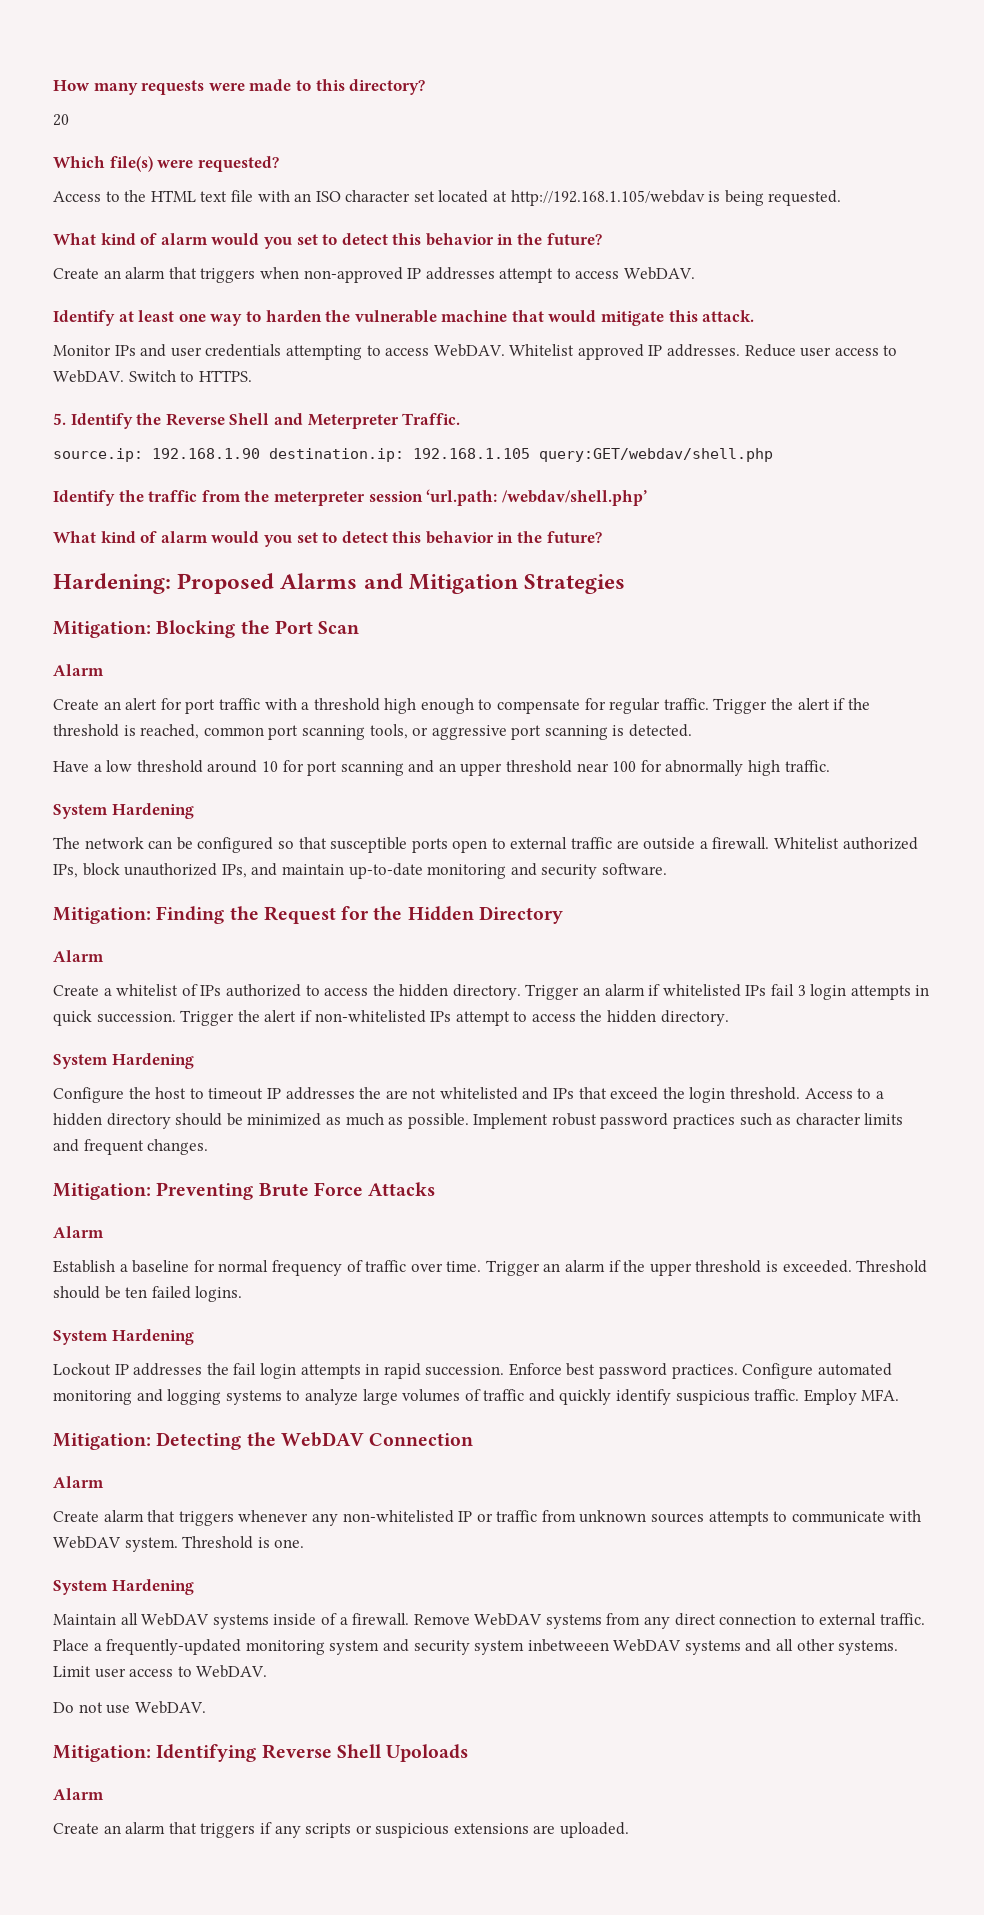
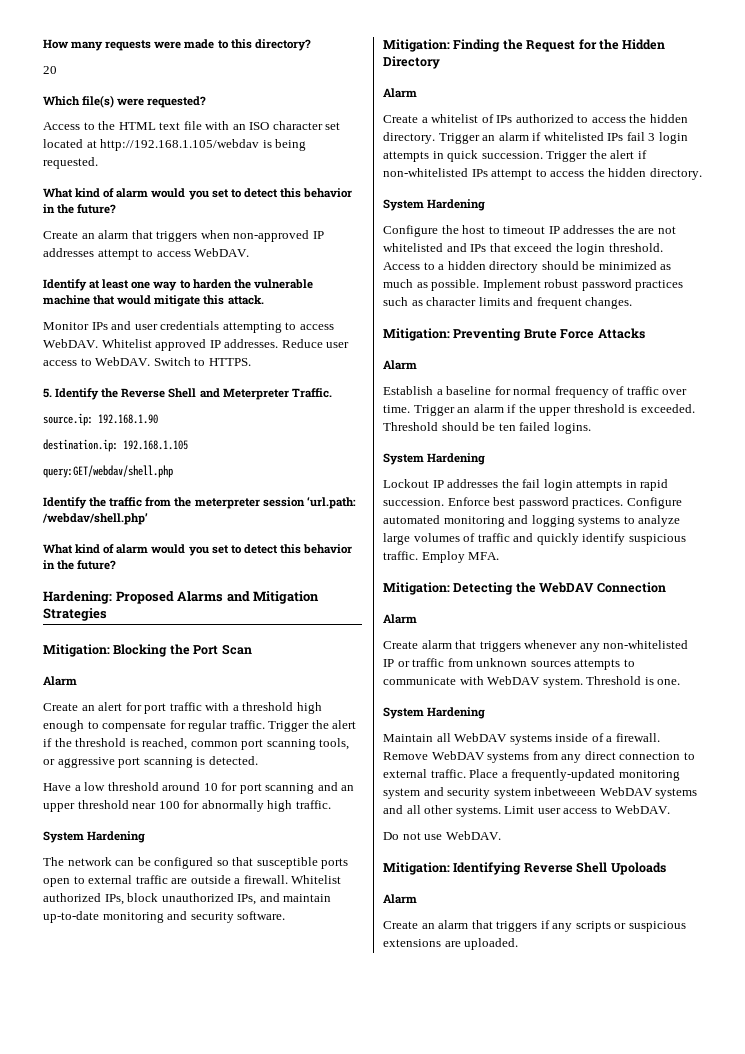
- source.ip: 192.168.1.90 destination.ip: 192.168.1.105 query:GET/webdav/shell.php
+ source.ip: 192.168.1.90
+ destination.ip: 192.168.1.105
+ query:GET/webdav/shell.php

